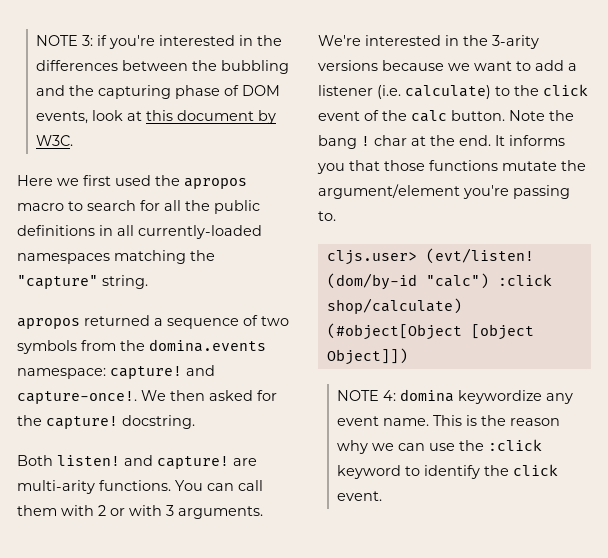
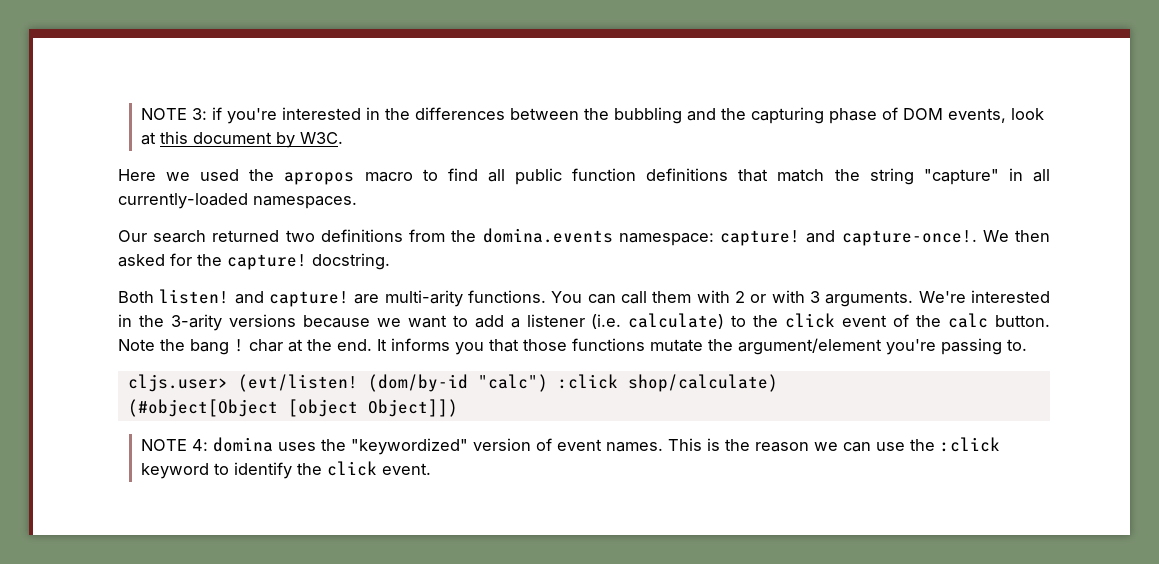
- Here we first used the apropos macro to search for all the public definitions in all currently-loaded namespaces matching the "capture" string.
- apropos returned a sequence of two symbols from the domina.events namespace: capture! and capture-once!.
+ Here we used the apropos macro to find all public function definitions that match the string "capture" in all currently-loaded namespaces.
+ Our search returned two definitions from the domina.events namespace: capture! and capture-once!.
- NOTE 4: domina keywordize any event name.
+ NOTE 4: domina uses the "keywordized" version of event names.
- This is the reason why we can use the :click keyword to identify the click event.
+ This is the reason we can use the :click keyword to identify the click event.

